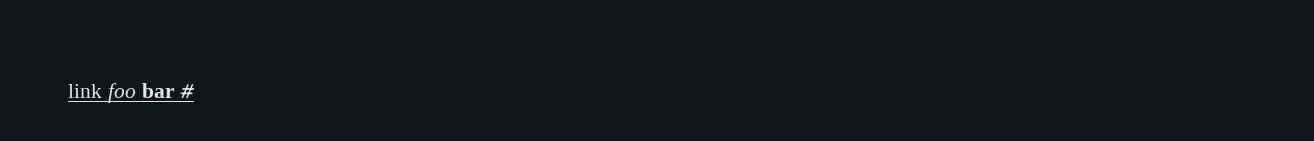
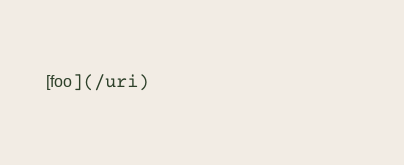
- link foo bar #
+ [foo](/uri)

